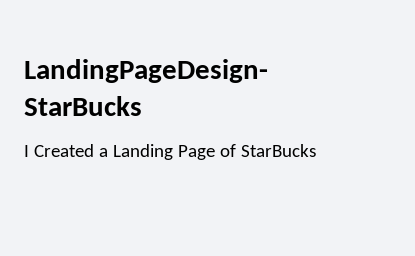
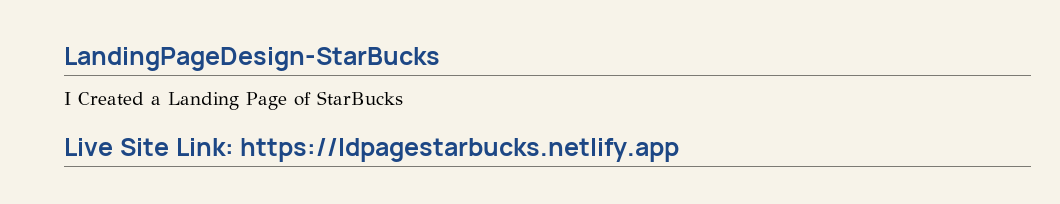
+ Live Site Link: https://ldpagestarbucks.netlify.app

